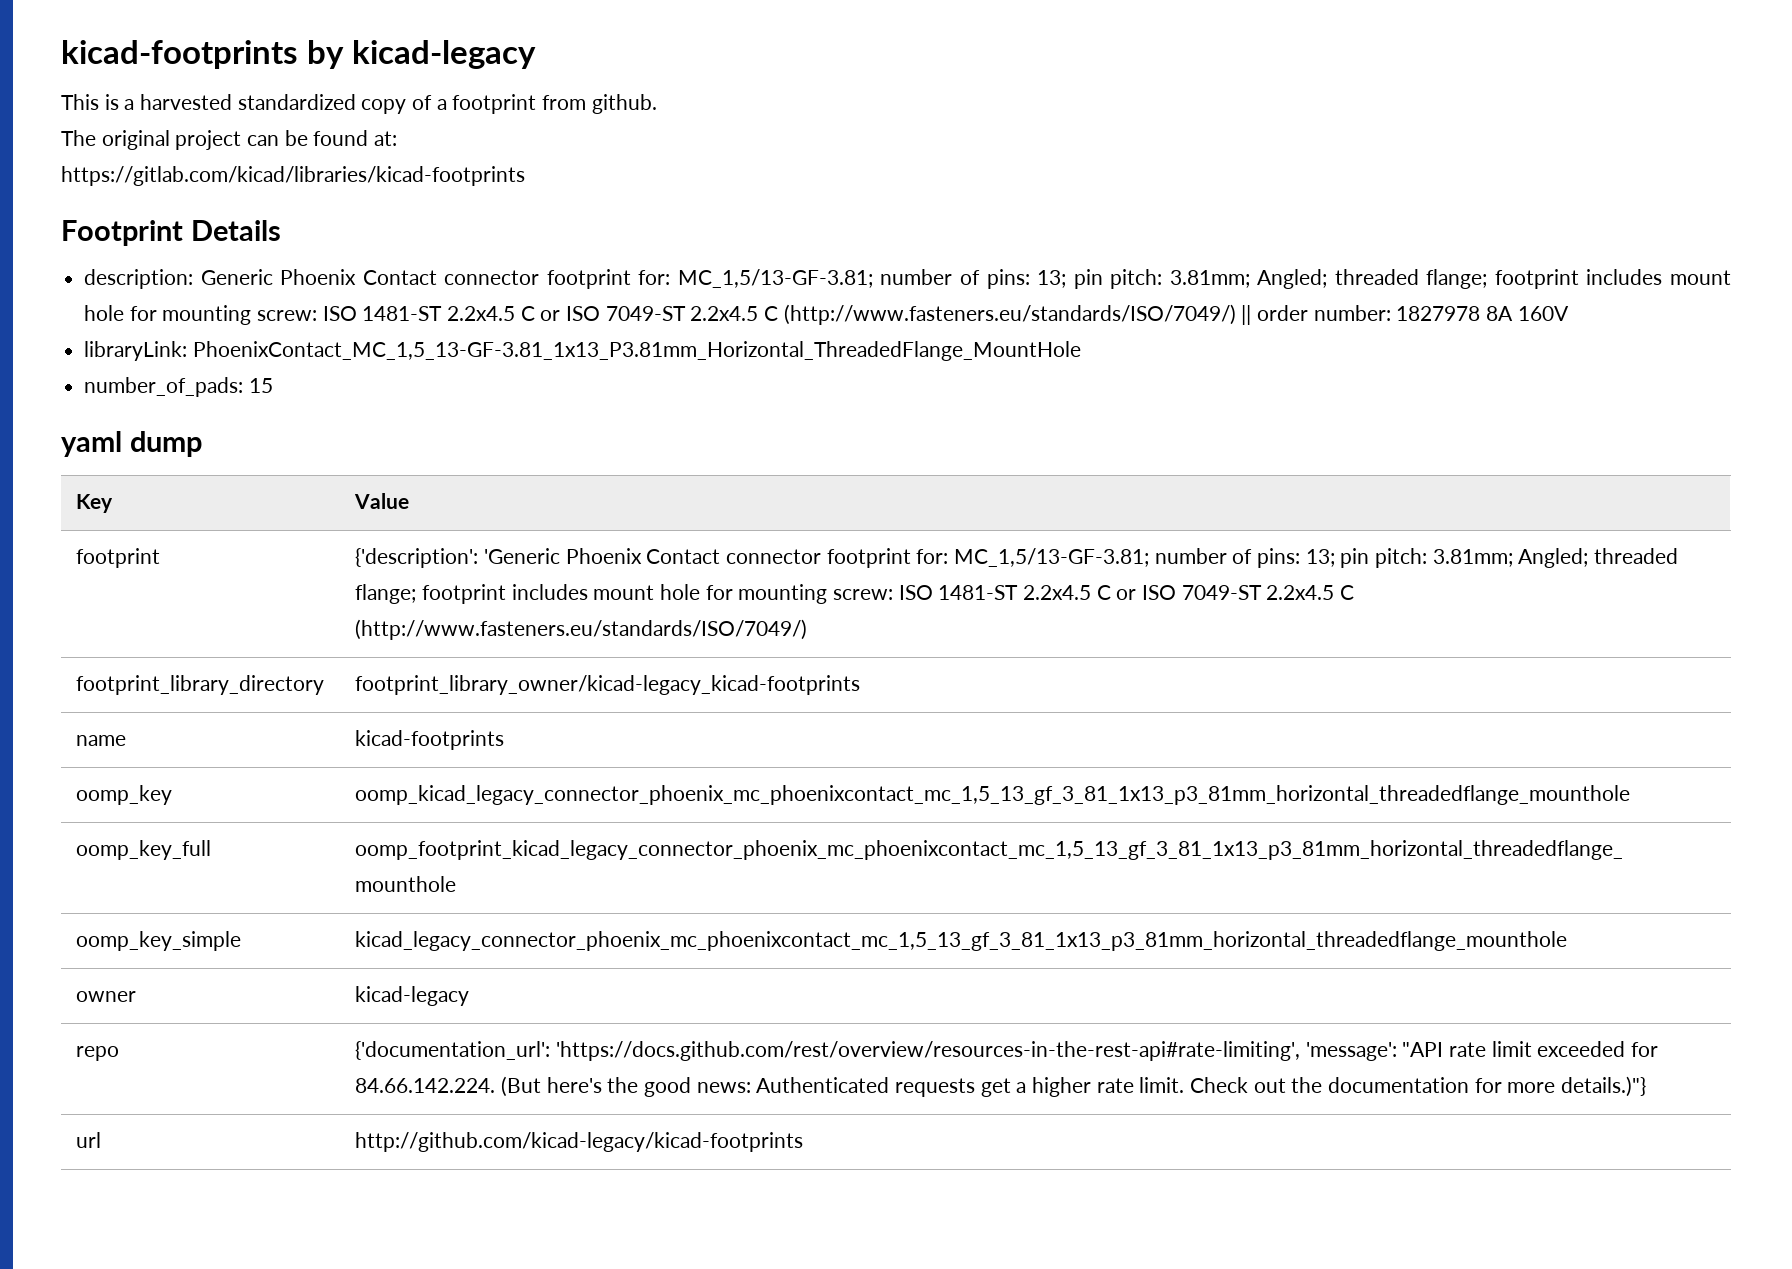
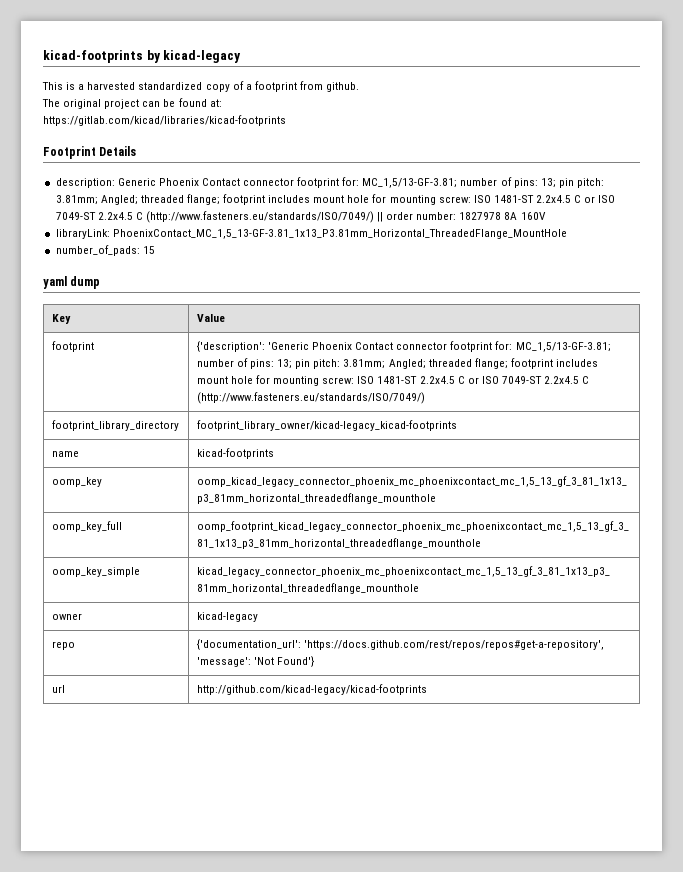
- repo | {'documentation_url': 'https://docs.github.com/rest/overview/resources-in-the-rest-api#rate-limiting', 'message': "API rate limit exceeded for 84.66.142.224. (But here's the good news: Authenticated requests get a higher rate limit. Check out the documentation for more details.)"}
+ repo | {'documentation_url': 'https://docs.github.com/rest/repos/repos#get-a-repository', 'message': 'Not Found'}

